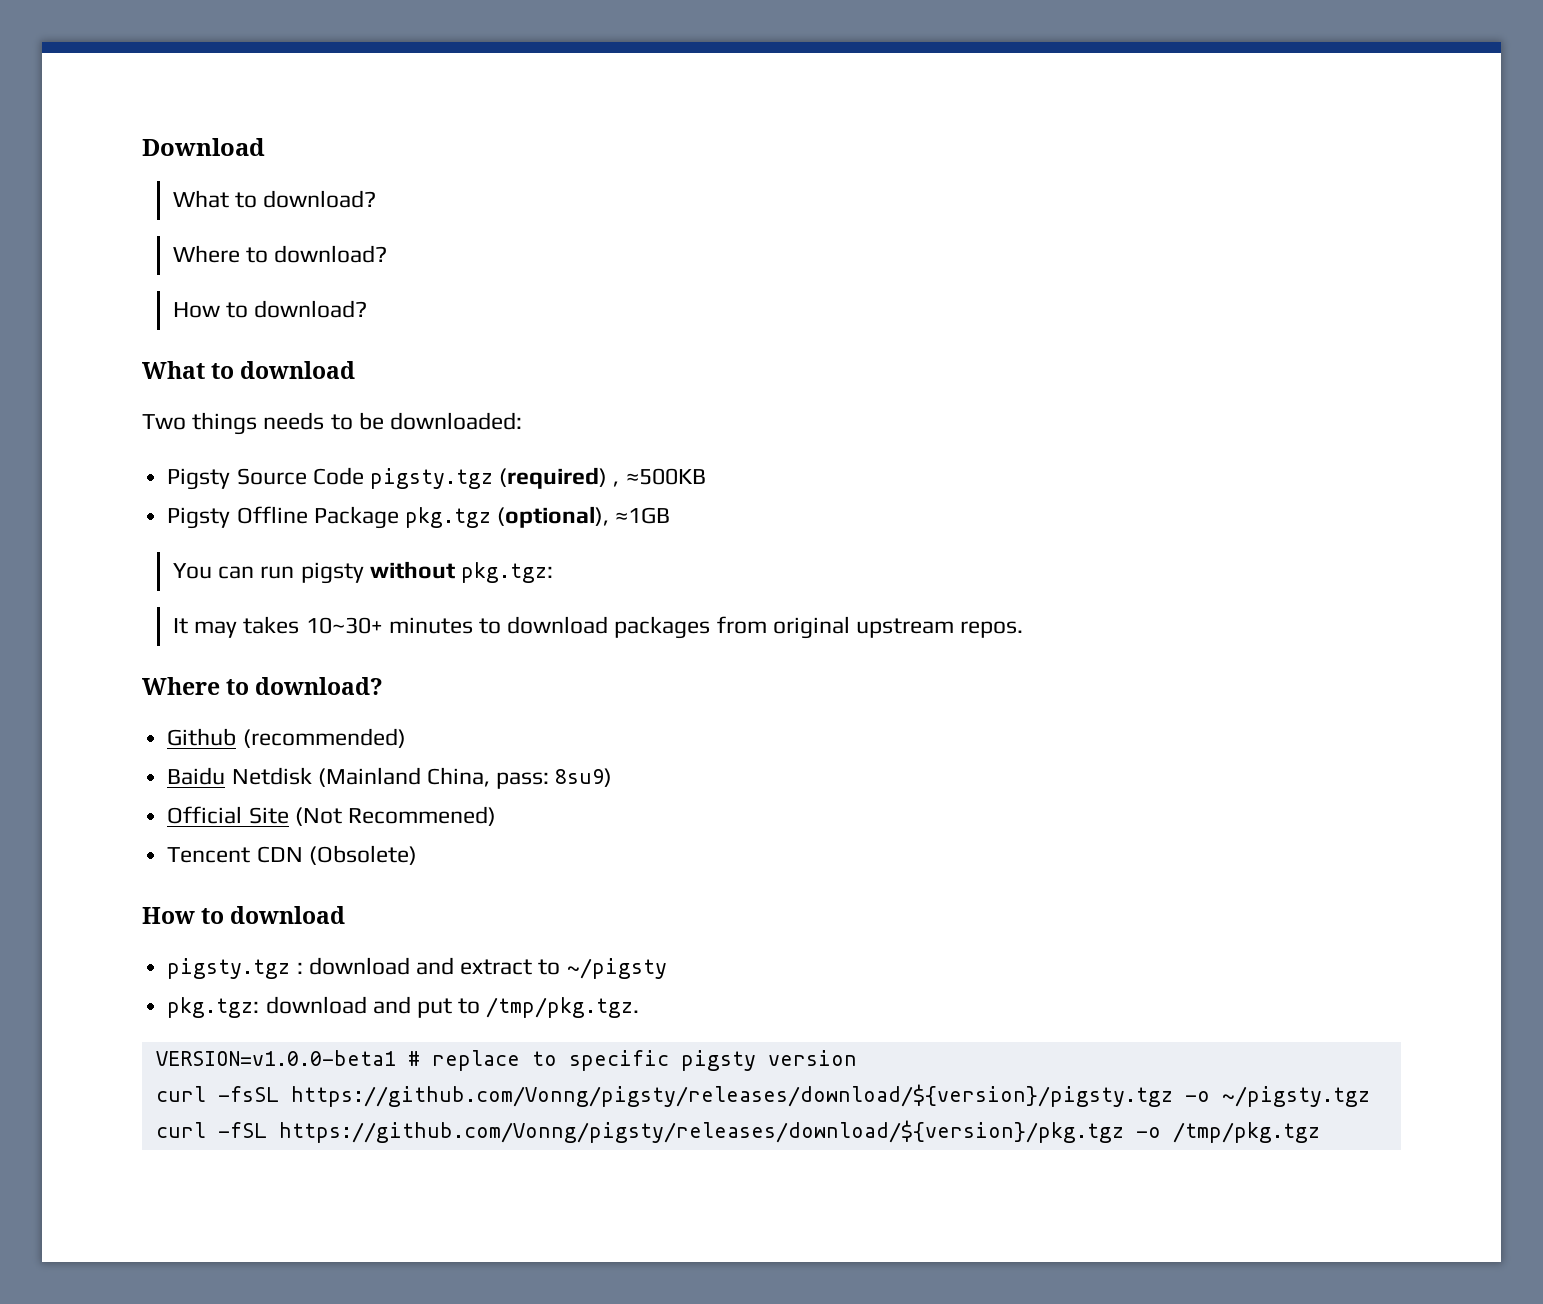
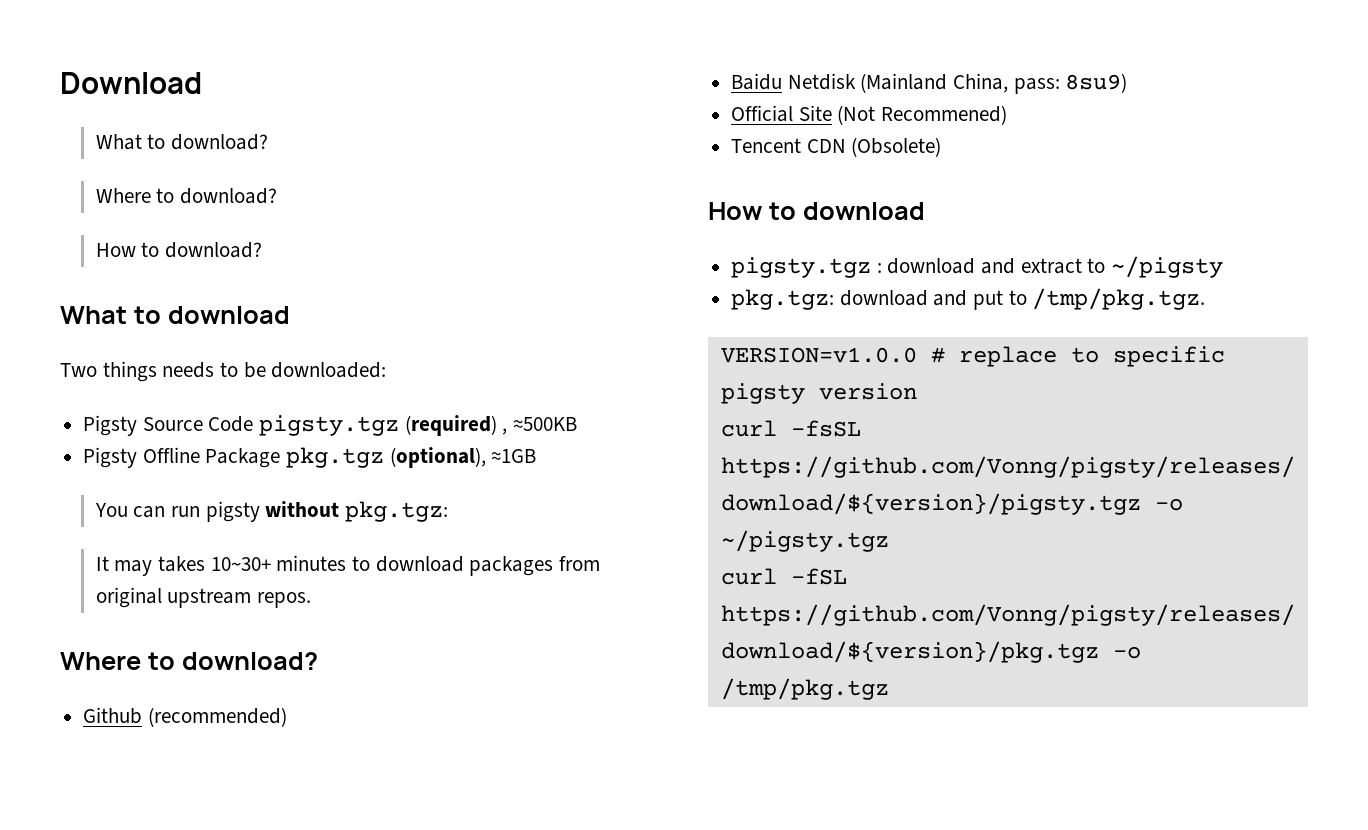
- VERSION=v1.0.0-beta1 # replace to specific pigsty version
+ VERSION=v1.0.0 # replace to specific pigsty version

